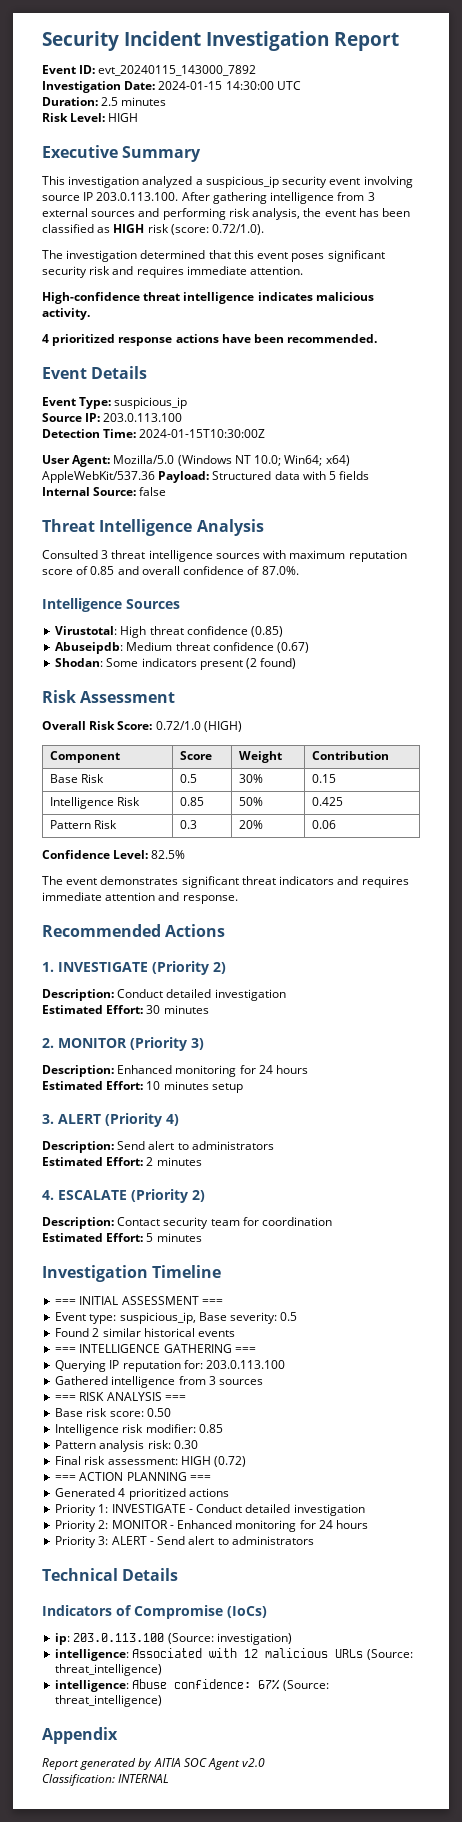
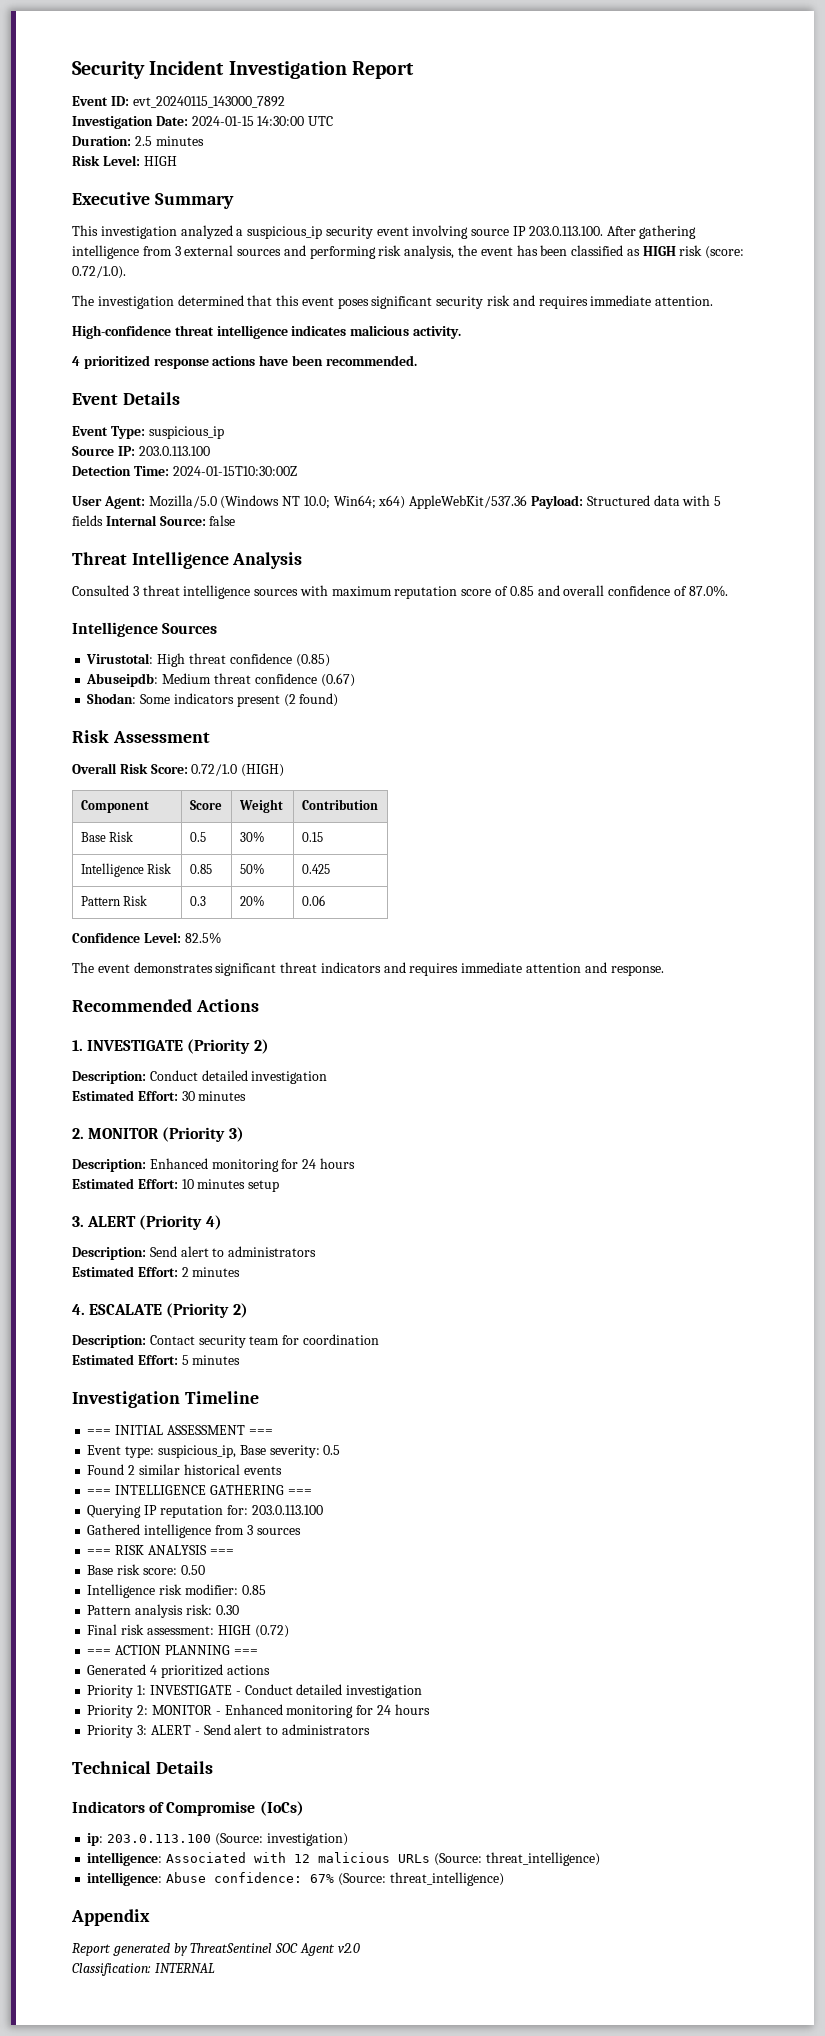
- Report generated by AITIA SOC Agent v2.0
+ Report generated by ThreatSentinel SOC Agent v2.0

